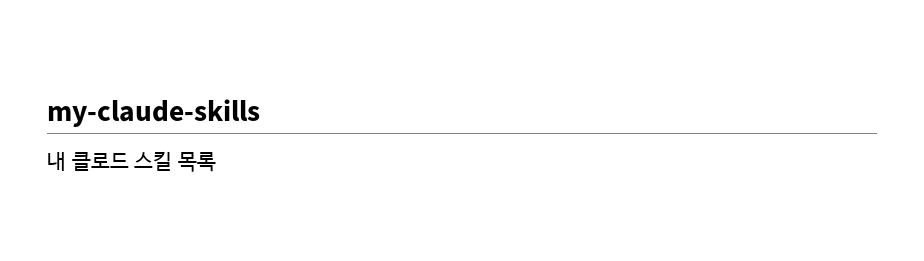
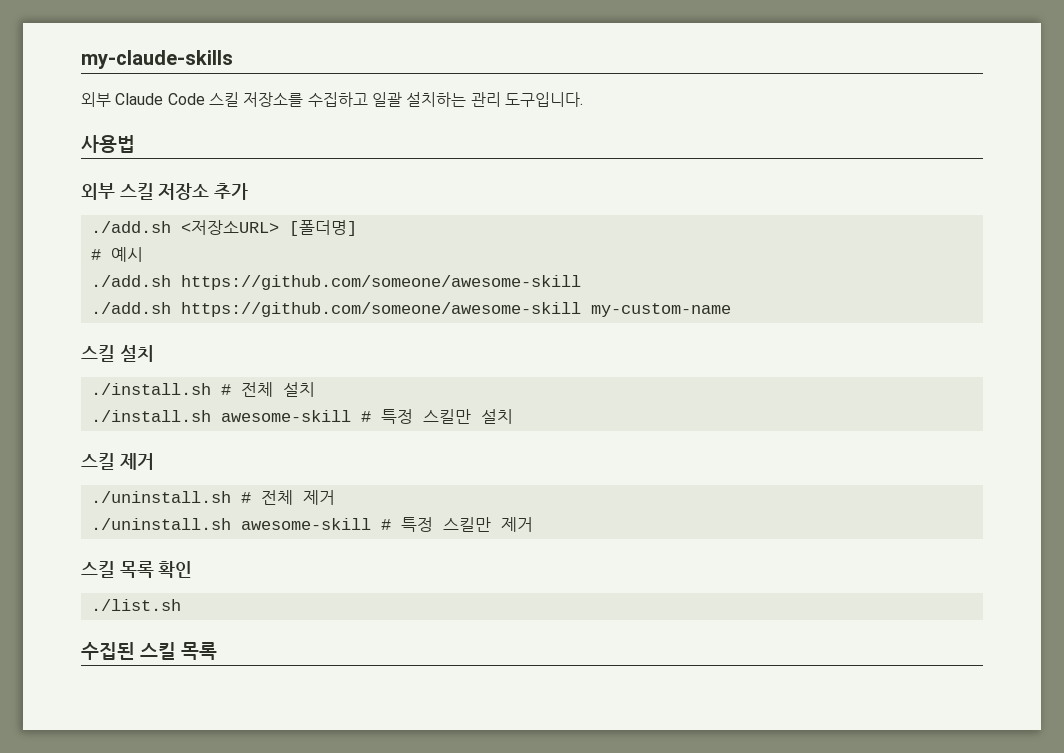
- 내 클로드 스킬 목록
+ 외부 Claude Code 스킬 저장소를 수집하고 일괄 설치하는 관리 도구입니다.
+ 사용법
+ 외부 스킬 저장소 추가
+ ./add.sh <저장소URL> [폴더명]
+ # 예시
+ ./add.sh https://github.com/someone/awesome-skill
+ ./add.sh https://github.com/someone/awesome-skill my-custom-name
+ 스킬 설치
+ ./install.sh # 전체 설치
+ ./install.sh awesome-skill # 특정 스킬만 설치
+ 스킬 제거
+ ./uninstall.sh # 전체 제거
+ ./uninstall.sh awesome-skill # 특정 스킬만 제거
+ 스킬 목록 확인
+ ./list.sh
+ 수집된 스킬 목록

